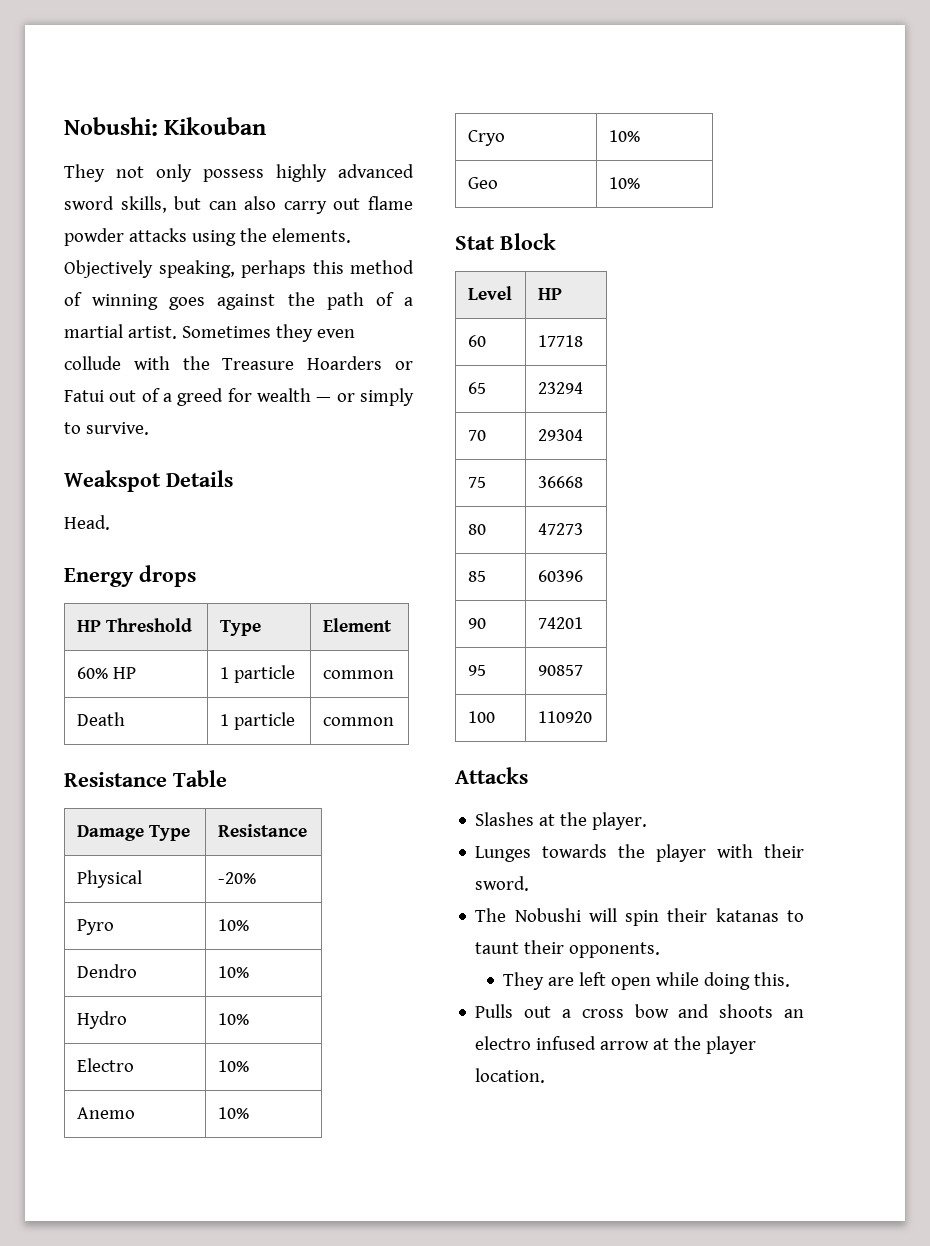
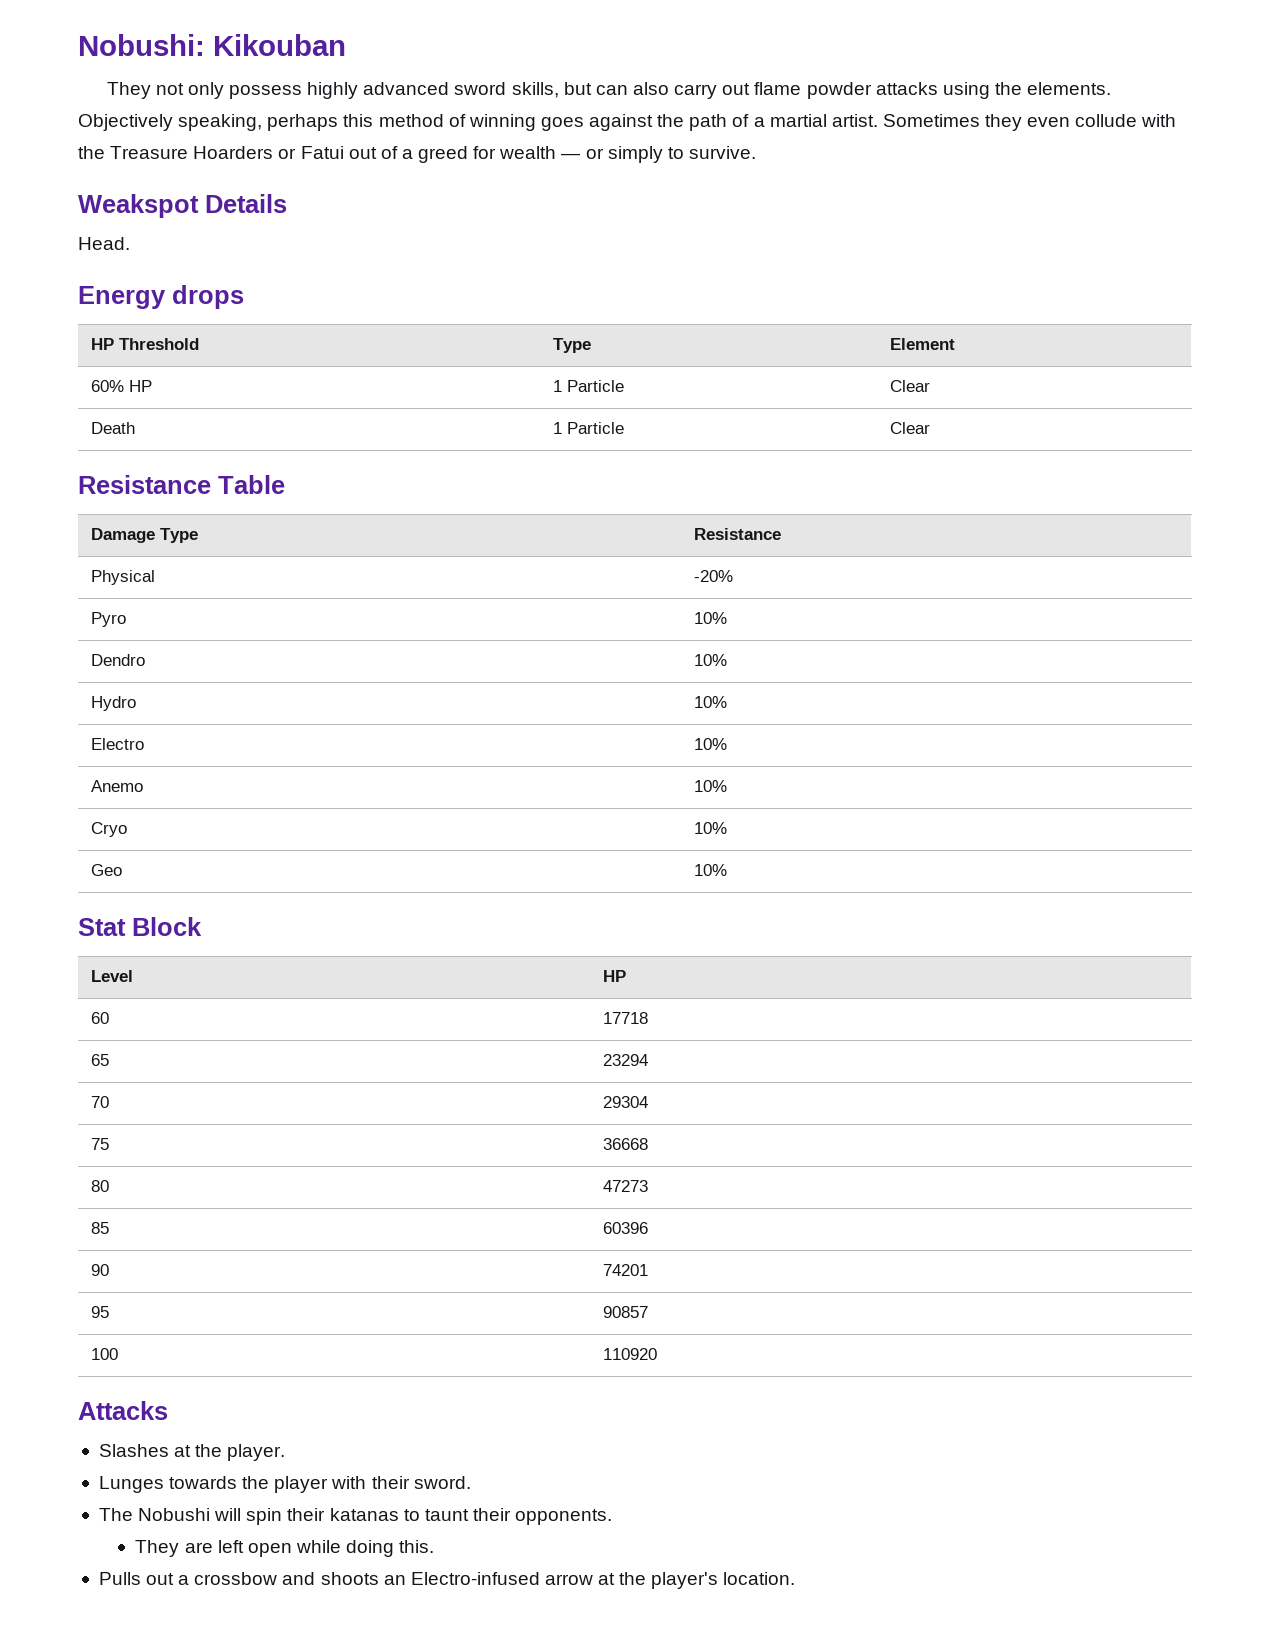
- 60% HP | 1 particle | common
+ 60% HP | 1 Particle | Clear
- Death | 1 particle | common
+ Death | 1 Particle | Clear
- Pulls out a cross bow and shoots an electro infused arrow at the player location.
+ Pulls out a crossbow and shoots an Electro-infused arrow at the player's location.

